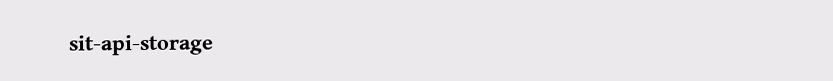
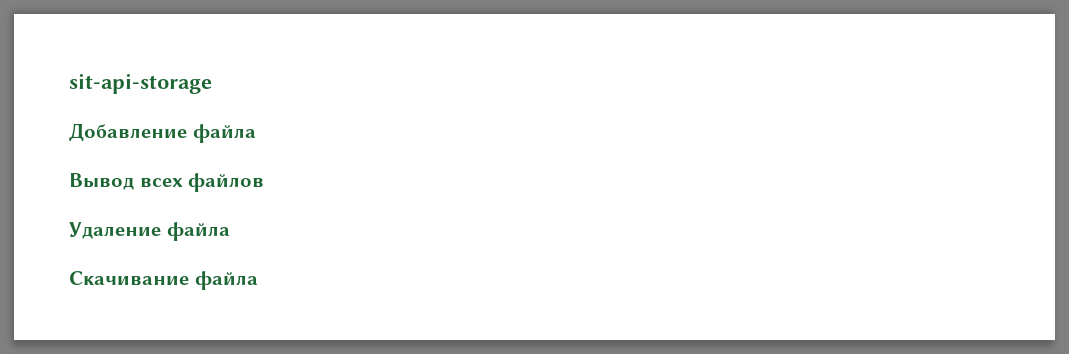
+ Добавление файла
+ Вывод всех файлов
+ Удаление файла
+ Скачивание файла

